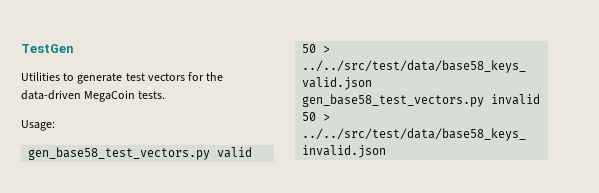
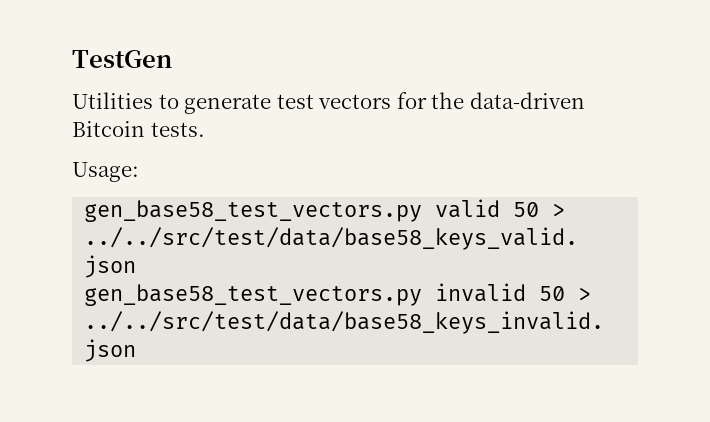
- Utilities to generate test vectors for the data-driven MegaCoin tests.
+ Utilities to generate test vectors for the data-driven Bitcoin tests.

